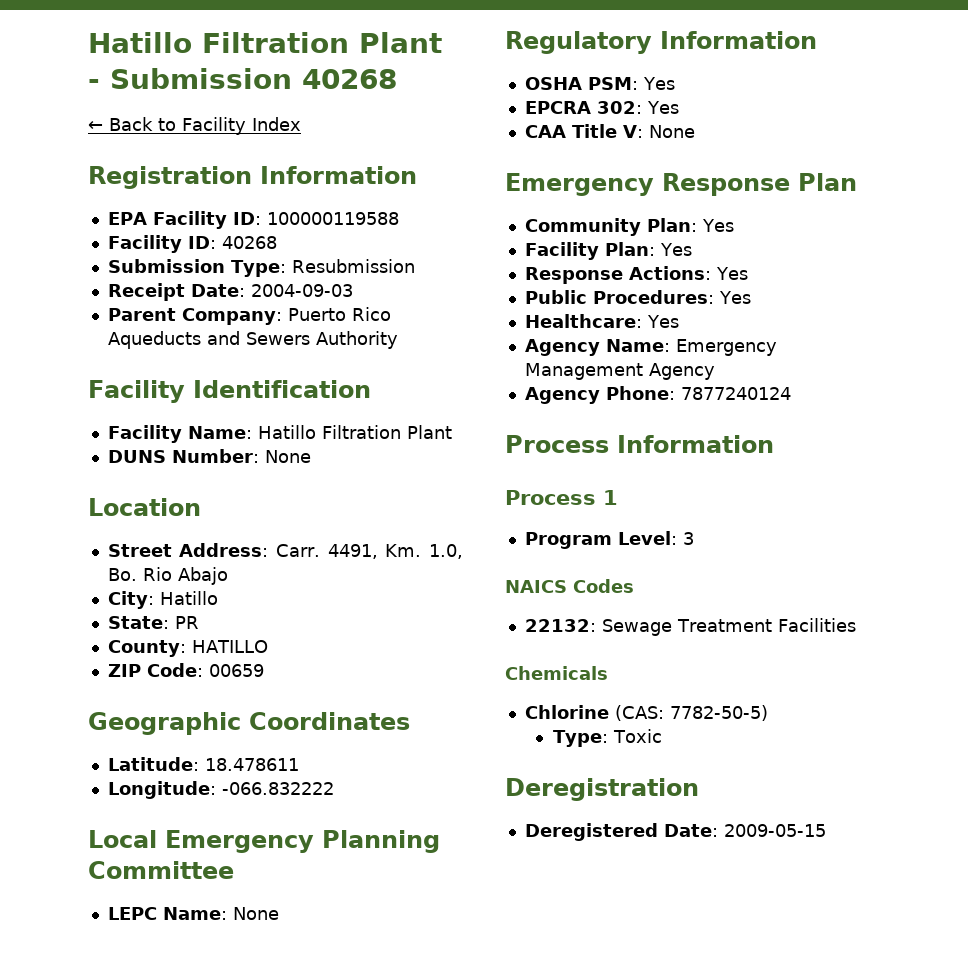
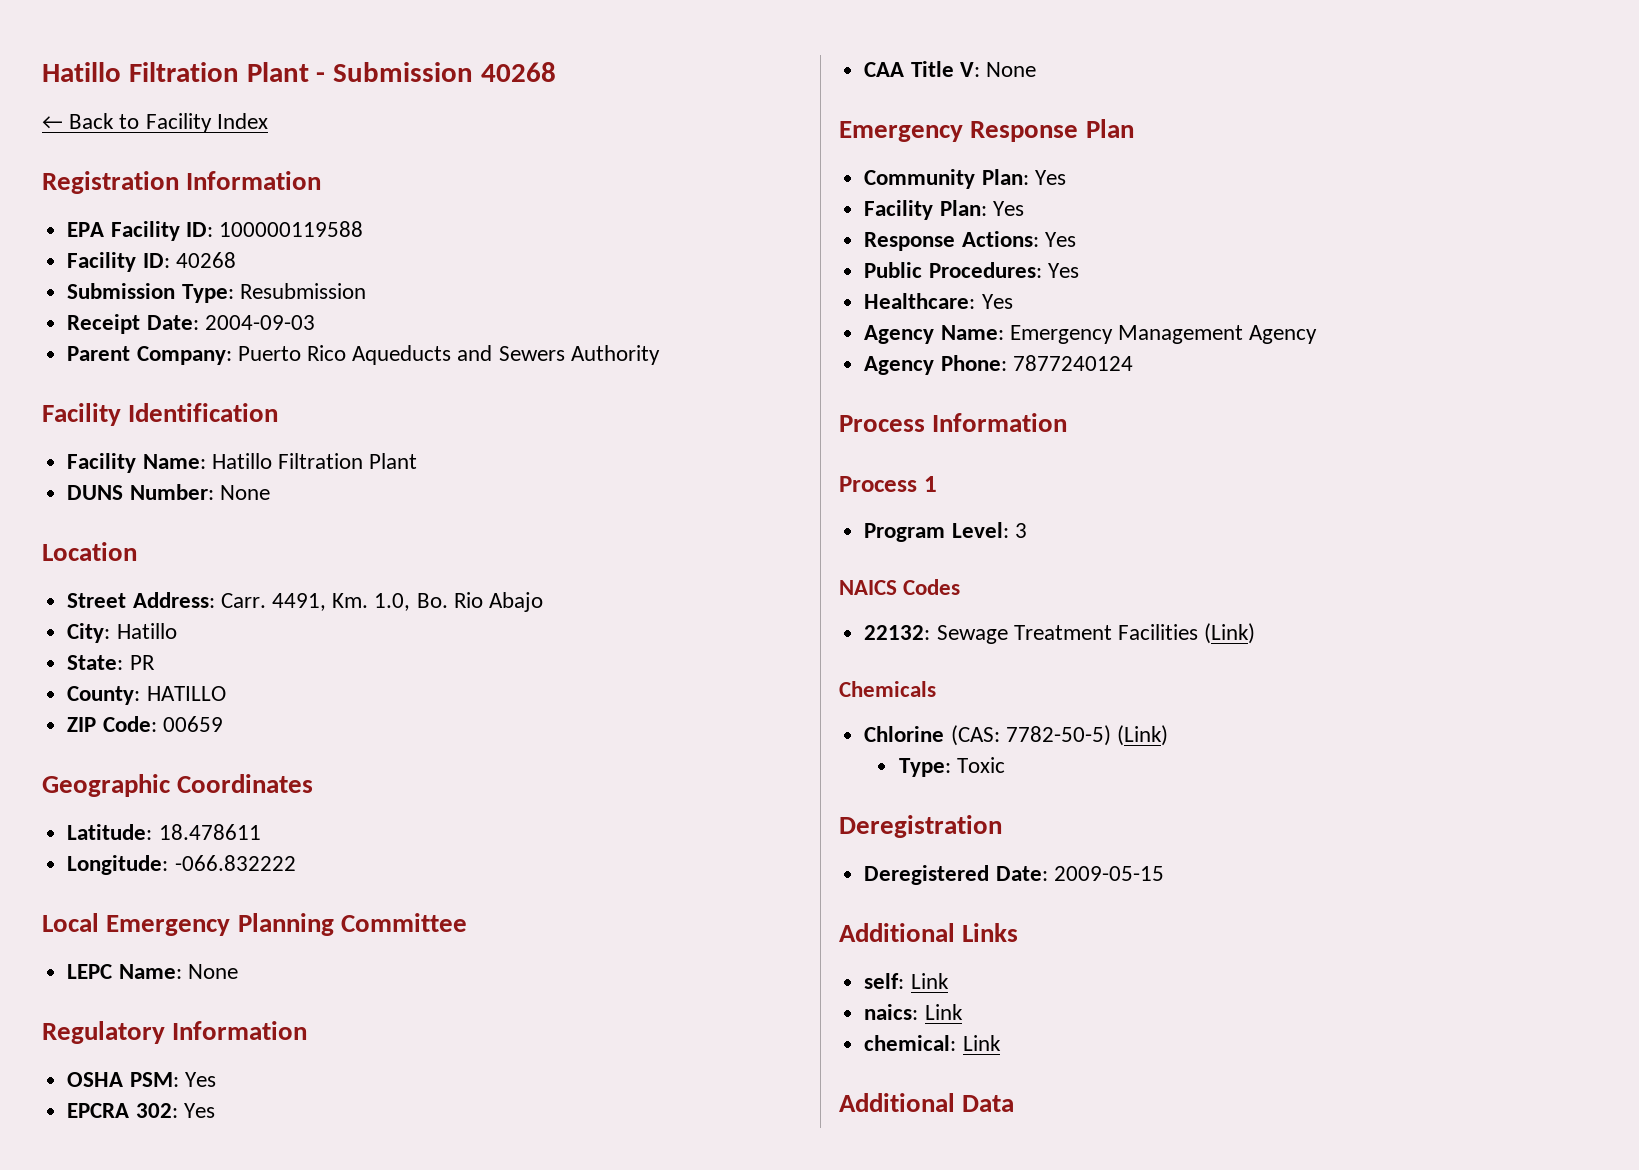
- 22132: Sewage Treatment Facilities
+ 22132: Sewage Treatment Facilities (Link)
- Chlorine (CAS: 7782-50-5)
+ Chlorine (CAS: 7782-50-5) (Link)
+ Additional Links
+ self: Link
+ naics: Link
+ chemical: Link
+ Additional Data

